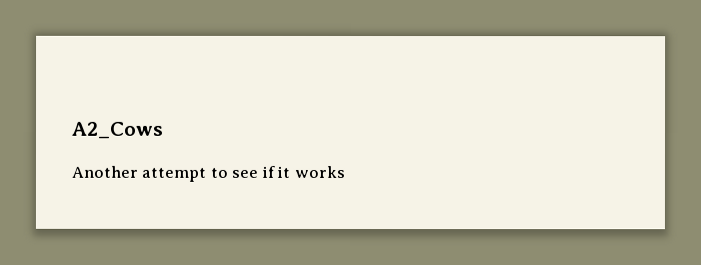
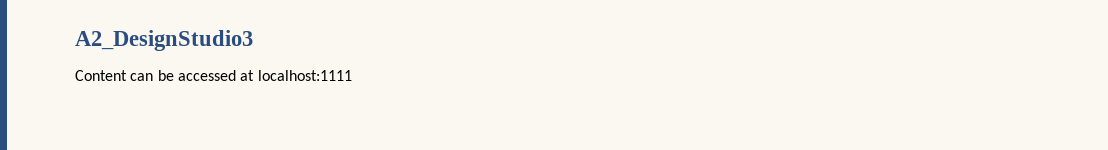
- A2_Cows
- Another attempt to see if it works
+ A2_DesignStudio3
+ Content can be accessed at localhost:1111

